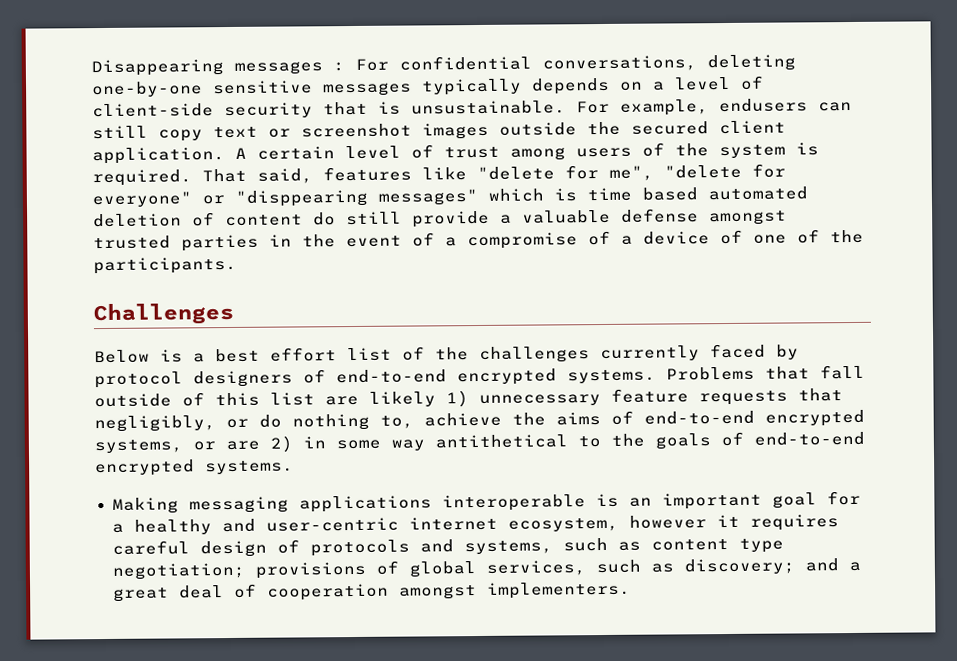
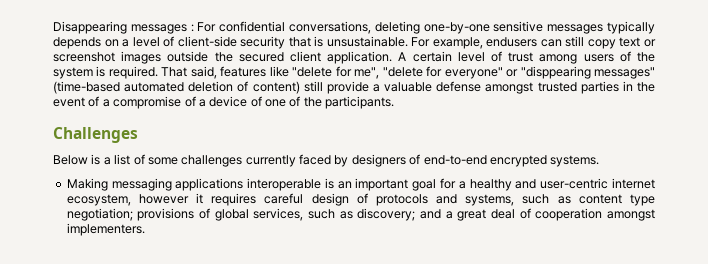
- That said, features like "delete for me", "delete for everyone" or "disppearing messages" which is time based automated deletion of content do still provide a valuable defense amongst trusted parties in the event of a compromise of a device of one of the participants.
+ That said, features like "delete for me", "delete for everyone" or "disppearing messages" (time-based automated deletion of content) still provide a valuable defense amongst trusted parties in the event of a compromise of a device of one of the participants.
- Below is a best effort list of the challenges currently faced by protocol designers of end-to-end encrypted systems. Problems that fall outside of this list are likely 1) unnecessary feature requests that negligibly, or do nothing to, achieve the aims of end-to-end encrypted systems, or are 2) in some way antithetical to the goals of end-to-end encrypted systems.
+ Below is a list of some challenges currently faced by designers of end-to-end encrypted systems.

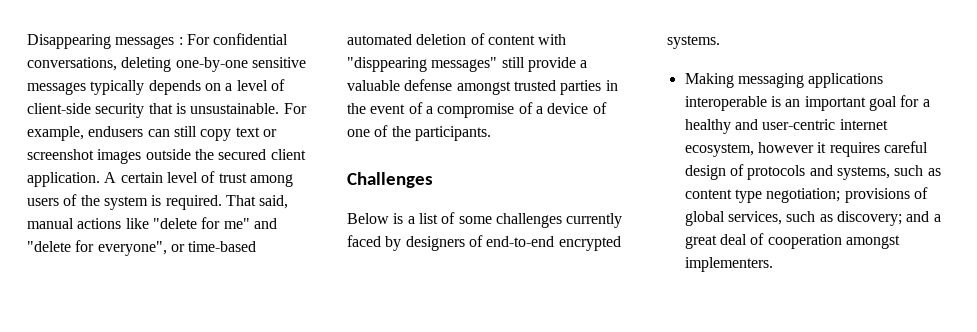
- That said, features like "delete for me", "delete for everyone" or "disppearing messages" (time-based automated deletion of content) still provide a valuable defense amongst trusted parties in the event of a compromise of a device of one of the participants.
+ That said, manual actions like "delete for me" and "delete for everyone", or time-based automated deletion of content with "disppearing messages" still provide a valuable defense amongst trusted parties in the event of a compromise of a device of one of the participants.

